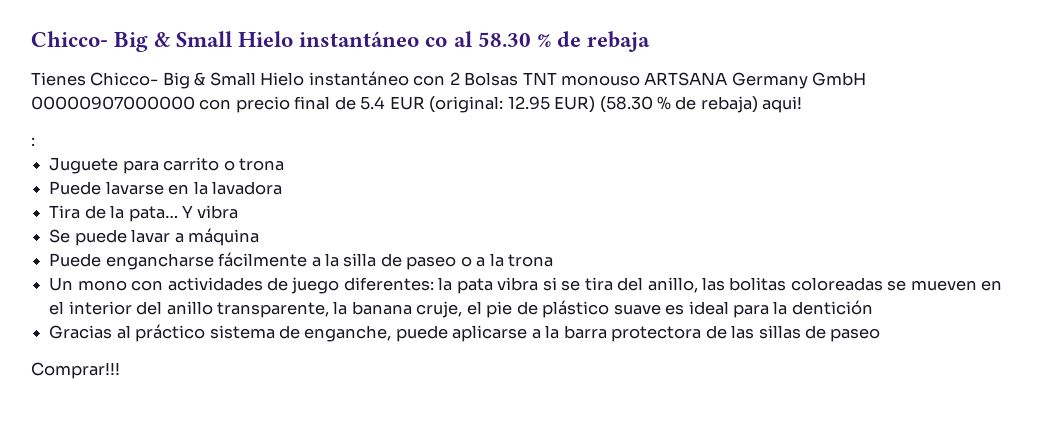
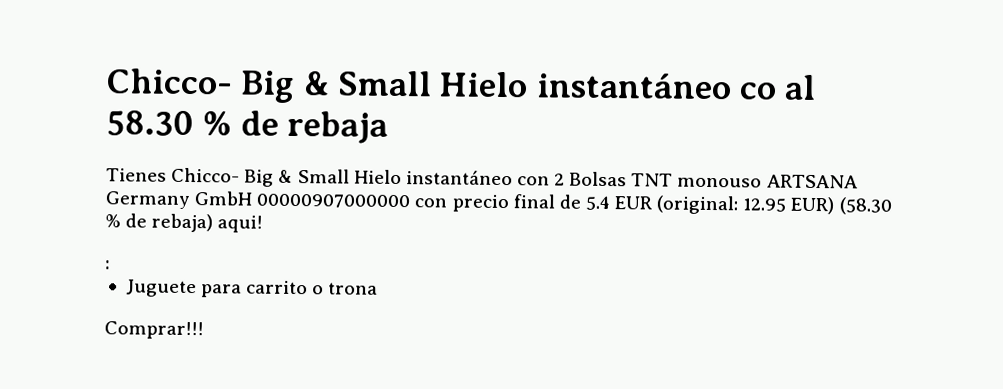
- Puede lavarse en la lavadora
- Tira de la pata… Y vibra
- Se puede lavar a máquina
- Puede engancharse fácilmente a la silla de paseo o a la trona
- Un mono con actividades de juego diferentes: la pata vibra si se tira del anillo, las bolitas coloreadas se mueven en el interior del anillo transparente, la banana cruje, el pie de plástico suave es ideal para la dentición
- Gracias al práctico sistema de enganche, puede aplicarse a la barra protectora de las sillas de paseo

